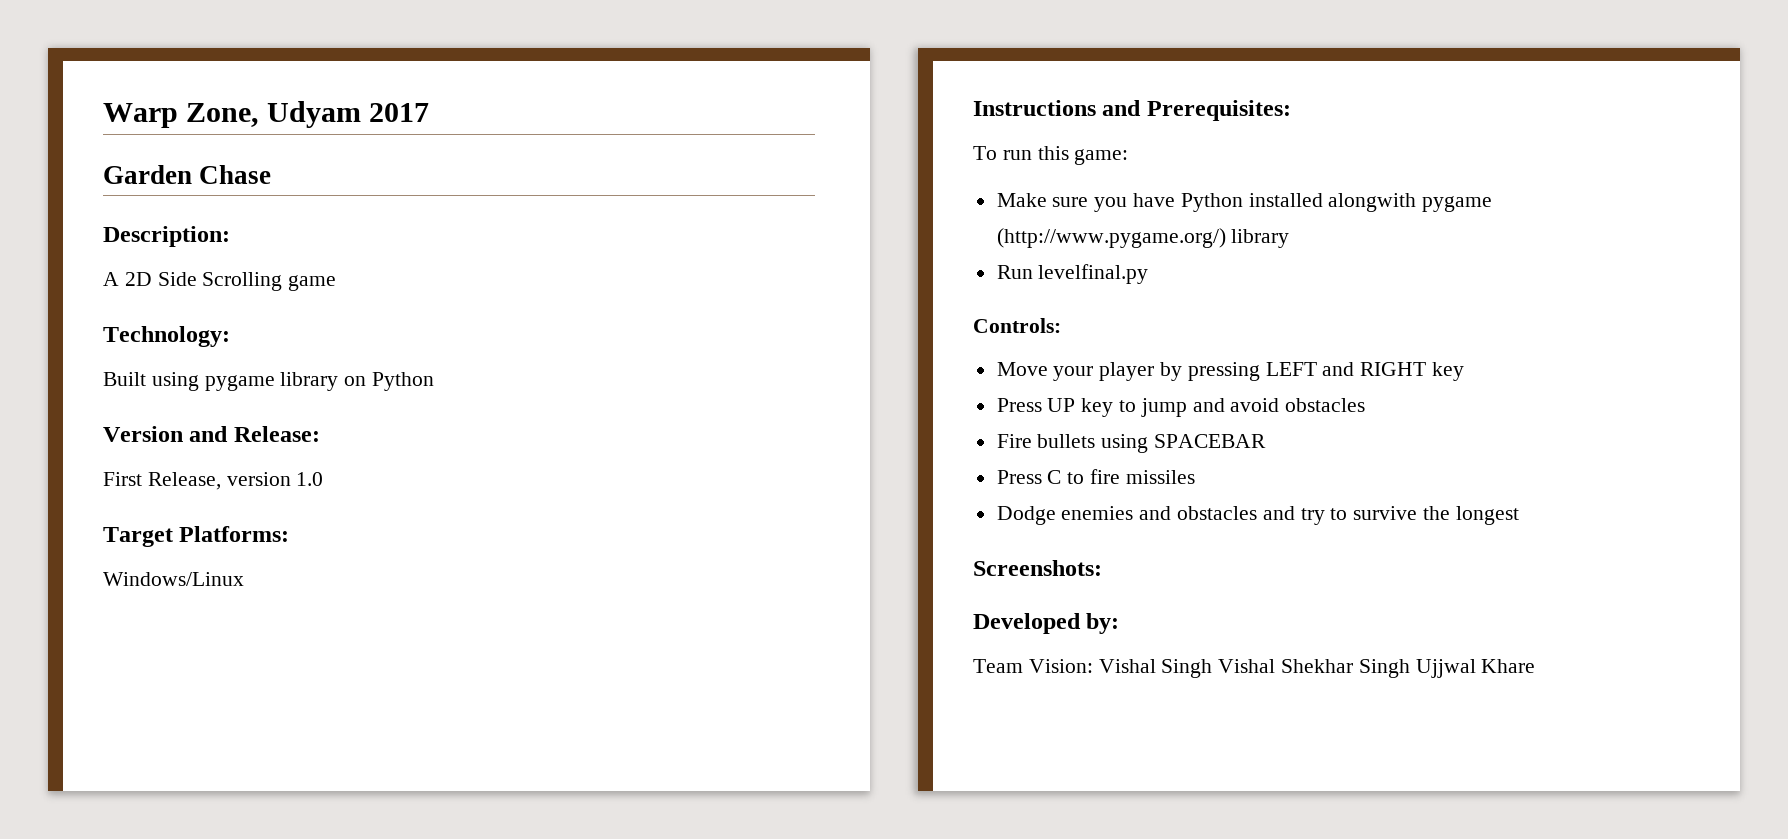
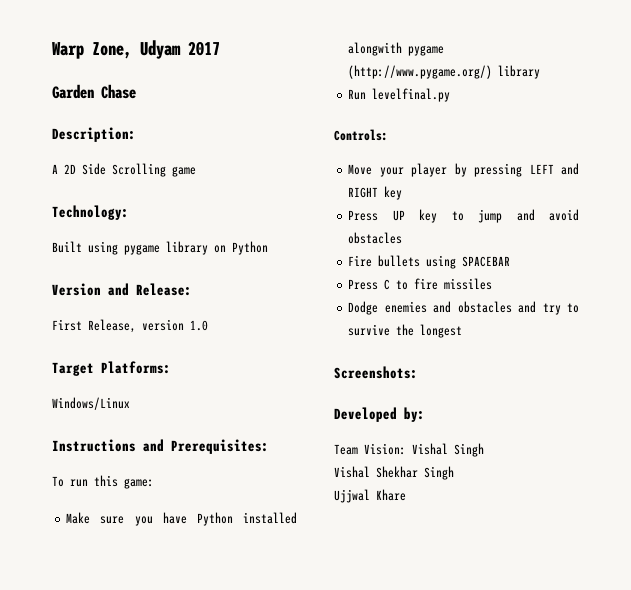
- Team Vision: Vishal Singh Vishal Shekhar Singh Ujjwal Khare
+ Team Vision: Vishal Singh
+ Vishal Shekhar Singh
+ Ujjwal Khare

